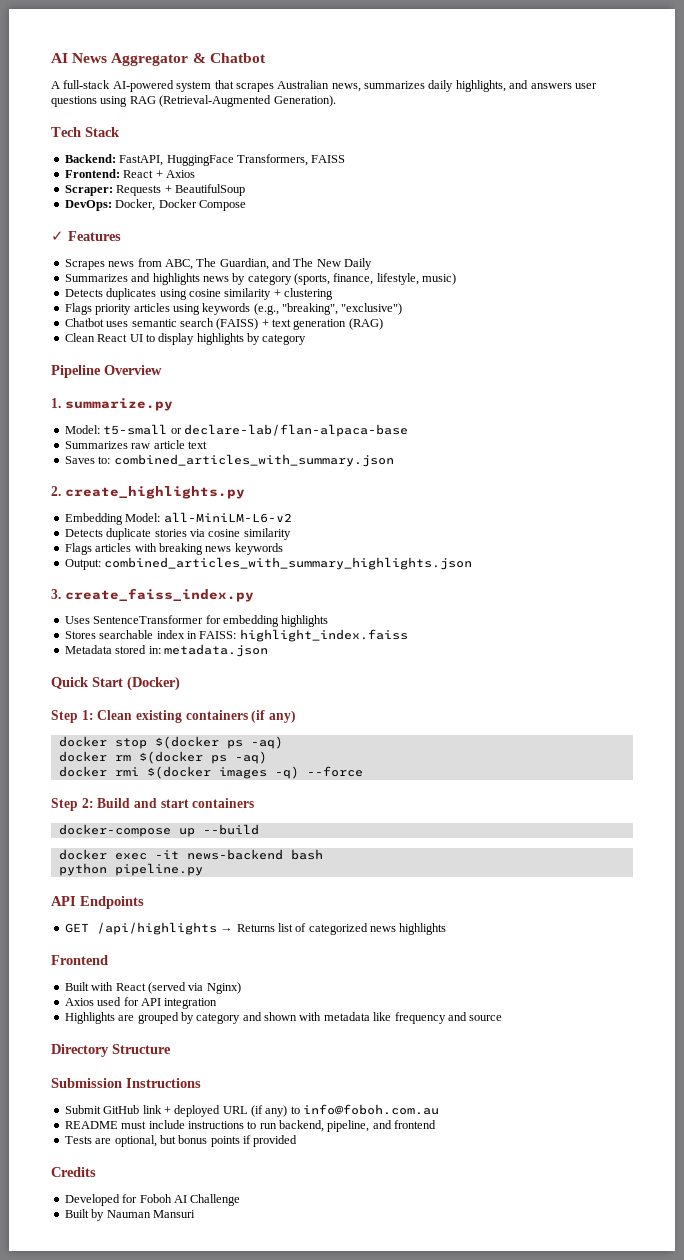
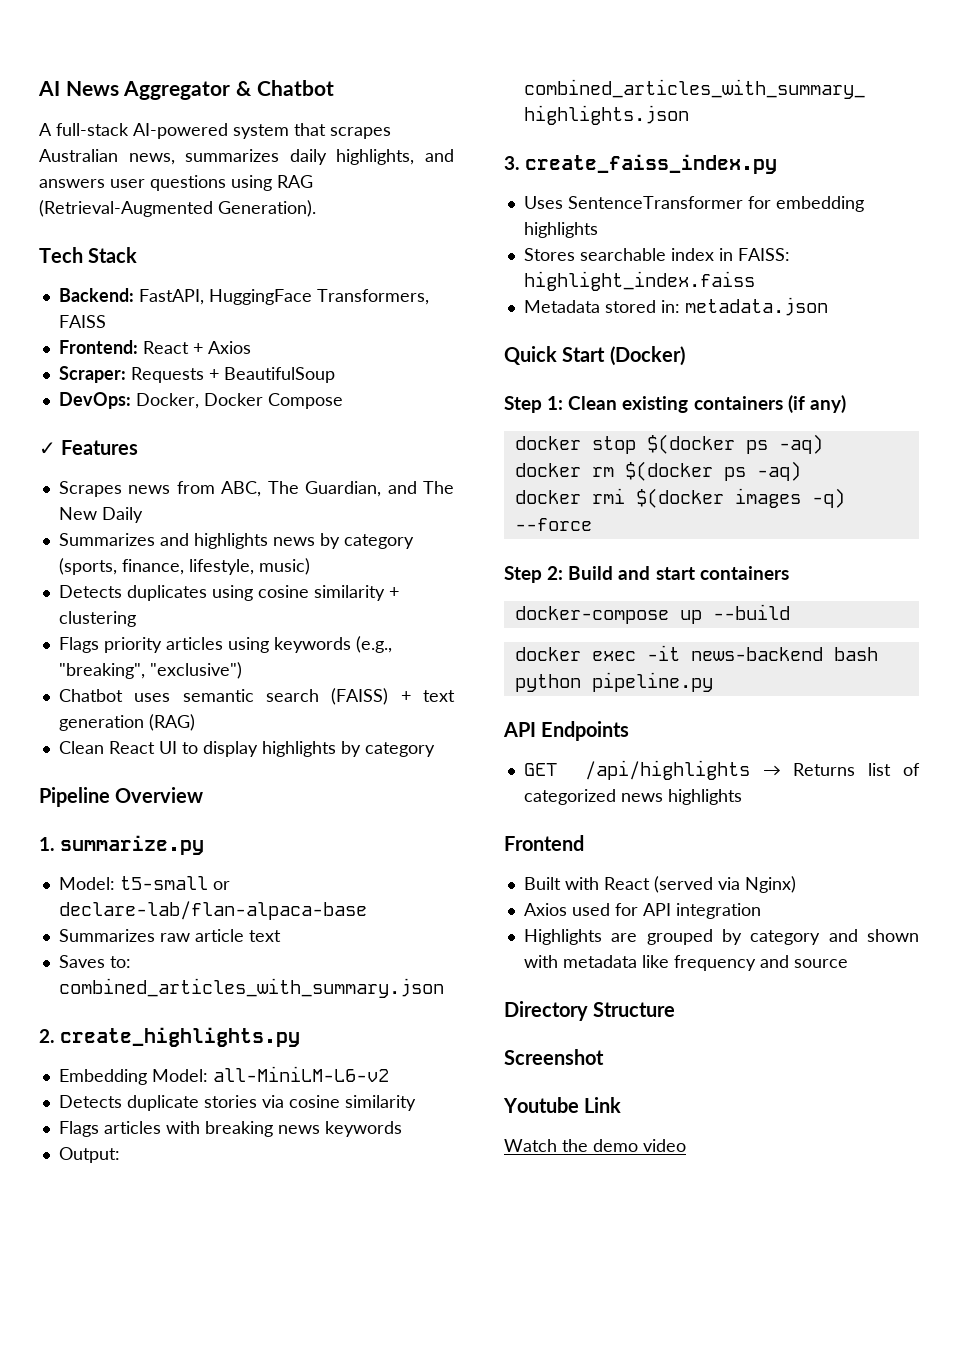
- Submission Instructions
- Submit GitHub link + deployed URL (if any) to info@foboh.com.au
- README must include instructions to run backend, pipeline, and frontend
- Tests are optional, but bonus points if provided
- Credits
- Developed for Foboh AI Challenge
- Built by Nauman Mansuri
+ Screenshot
+ Youtube Link
+ Watch the demo video

